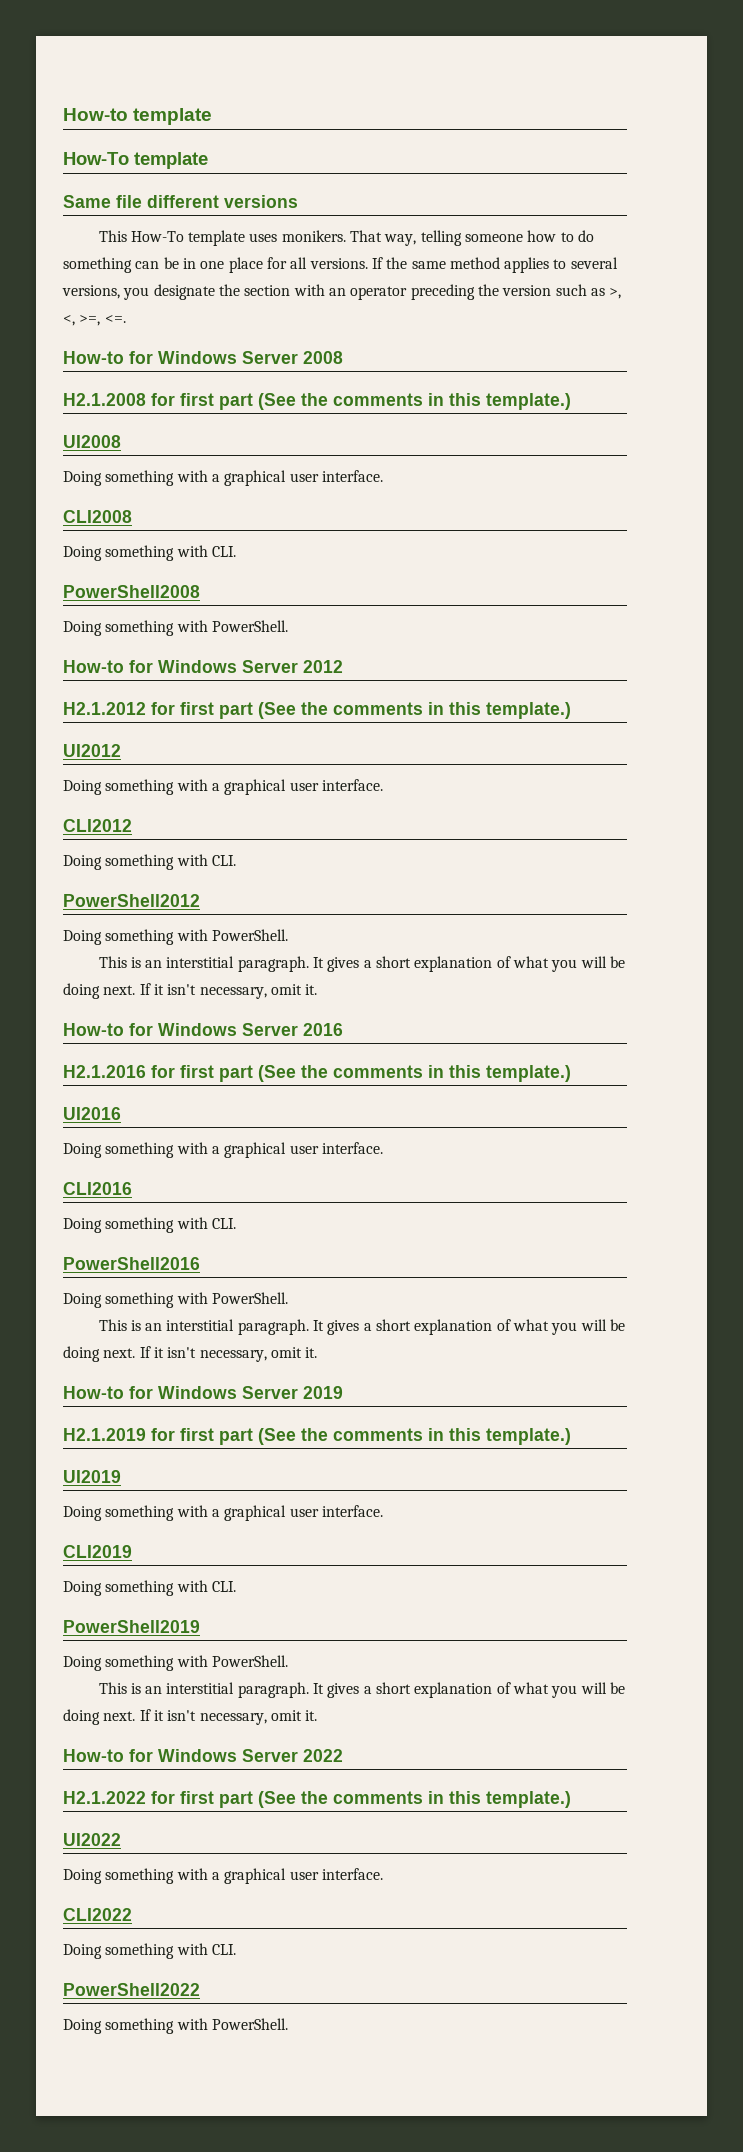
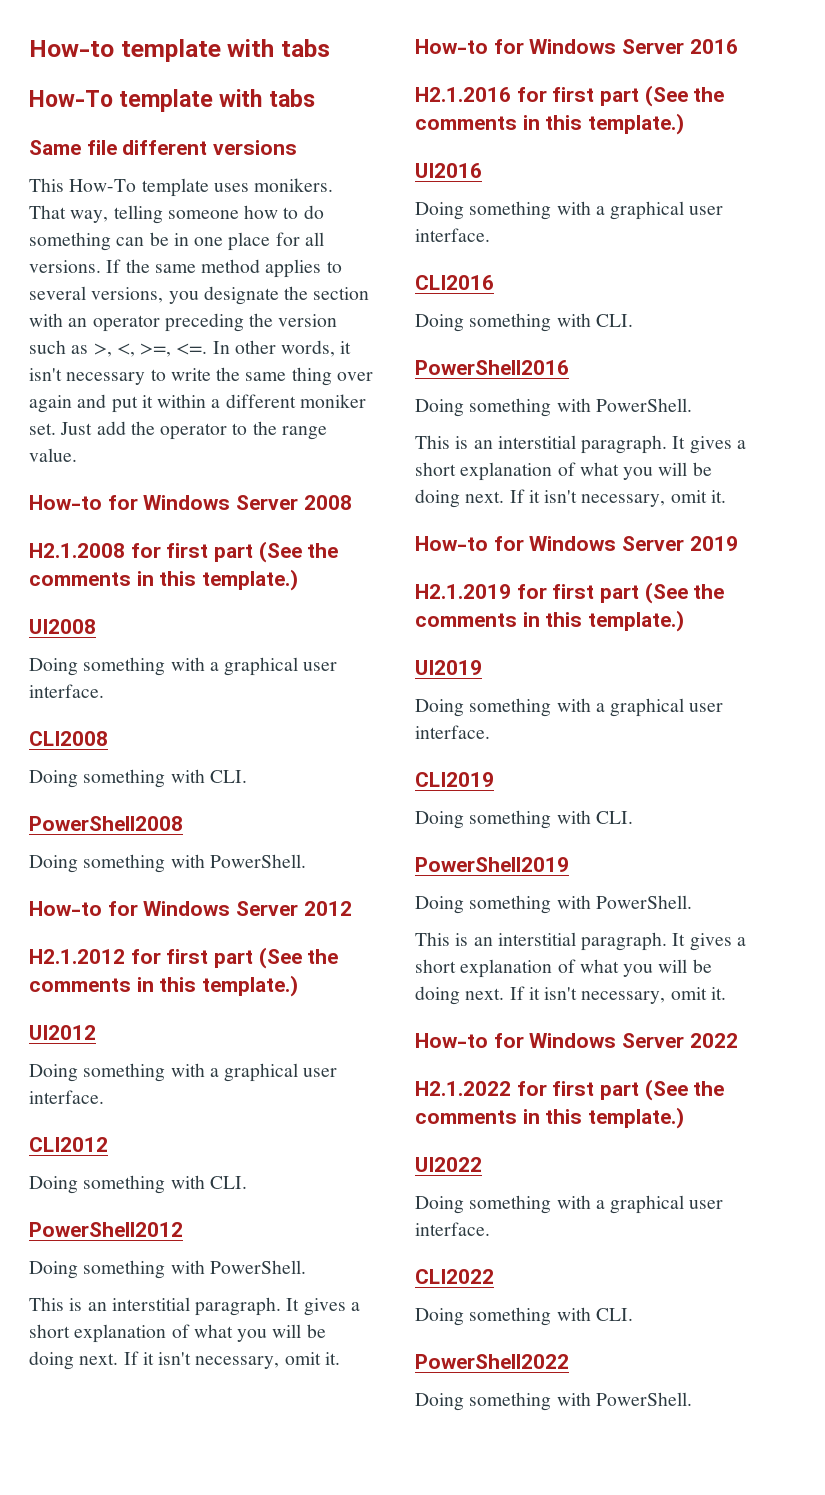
- How-to template
- How-To template
+ How-to template with tabs
+ How-To template with tabs
+ In other words, it isn't necessary to write the same thing over again and put it within a different moniker set. Just add the operator to the range value.

